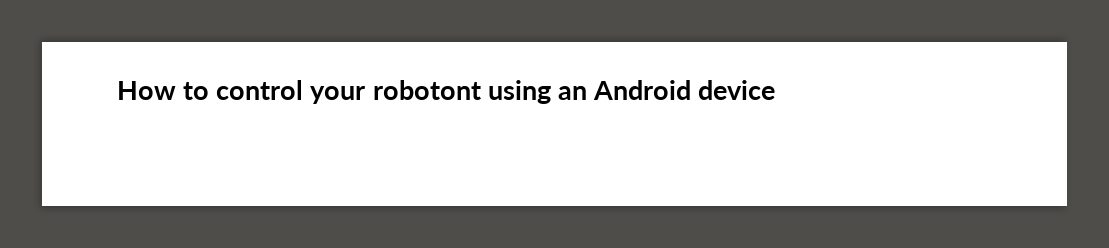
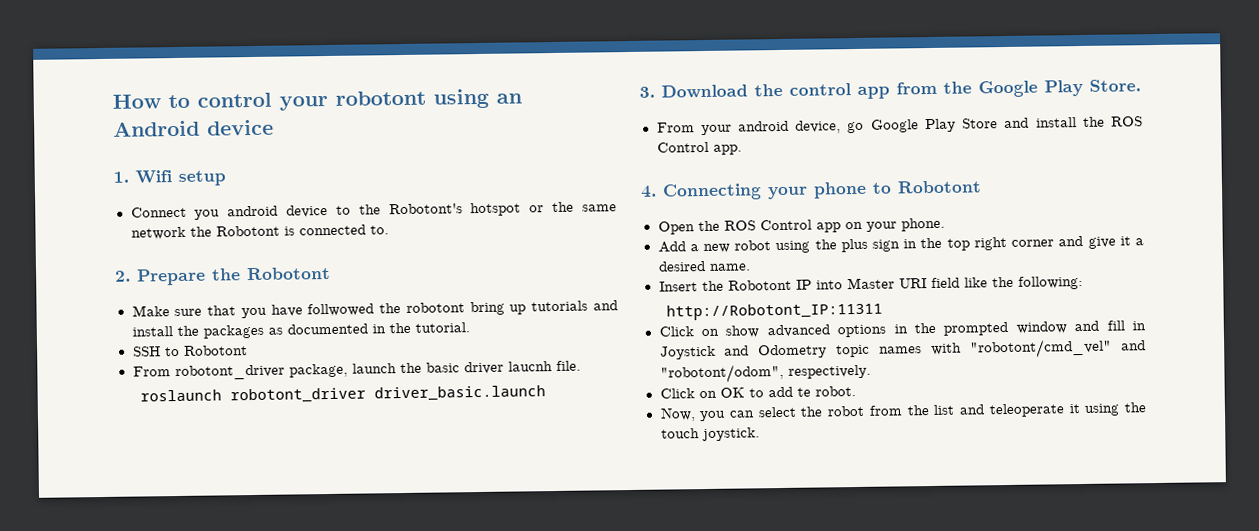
+ 1. Wifi setup
+ Connect you android device to the Robotont's hotspot or the same network the Robotont is connected to.
+ 2. Prepare the Robotont
+ Make sure that you have follwowed the robotont bring up tutorials and install the packages as documented in the tutorial.
+ SSH to Robotont
+ From robotont_driver package, launch the basic driver laucnh file.
+ roslaunch robotont_driver driver_basic.launch
+ 3. Download the control app from the Google Play Store.
+ From your android device, go Google Play Store and install the ROS Control app.
+ 4. Connecting your phone to Robotont
+ Open the ROS Control app on your phone.
+ Add a new robot using the plus sign in the top right corner and give it a desired name.
+ Insert the Robotont IP into Master URI field like the following:
+ http://Robotont_IP:11311
+ Click on show advanced options in the prompted window and fill in Joystick and Odometry topic names with "robotont/cmd_vel" and "robotont/odom", respectively.
+ Click on OK to add te robot.
+ Now, you can select the robot from the list and teleoperate it using the touch joystick.

